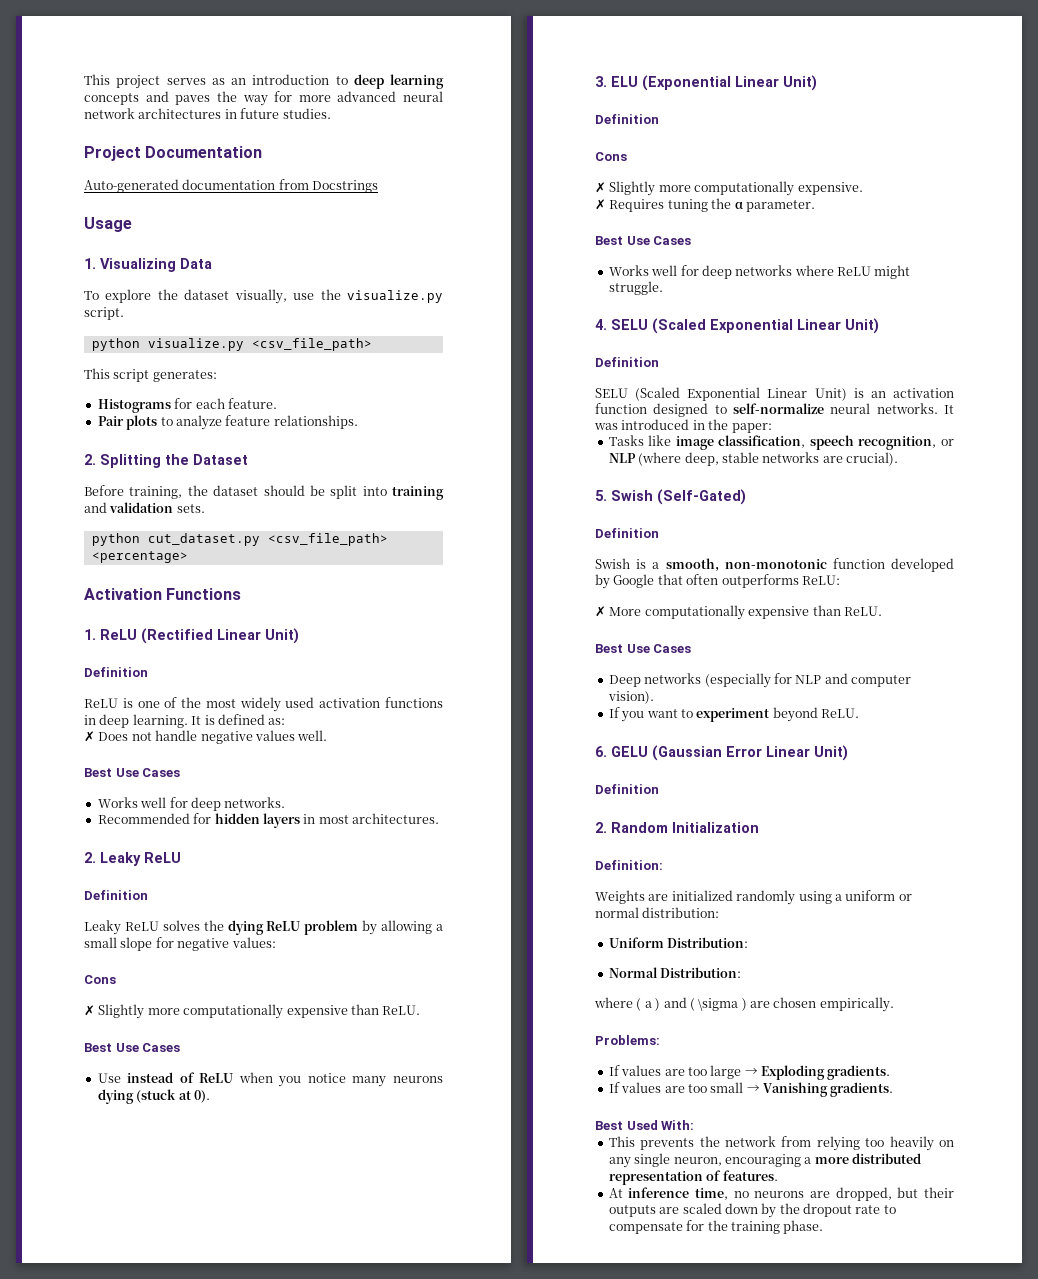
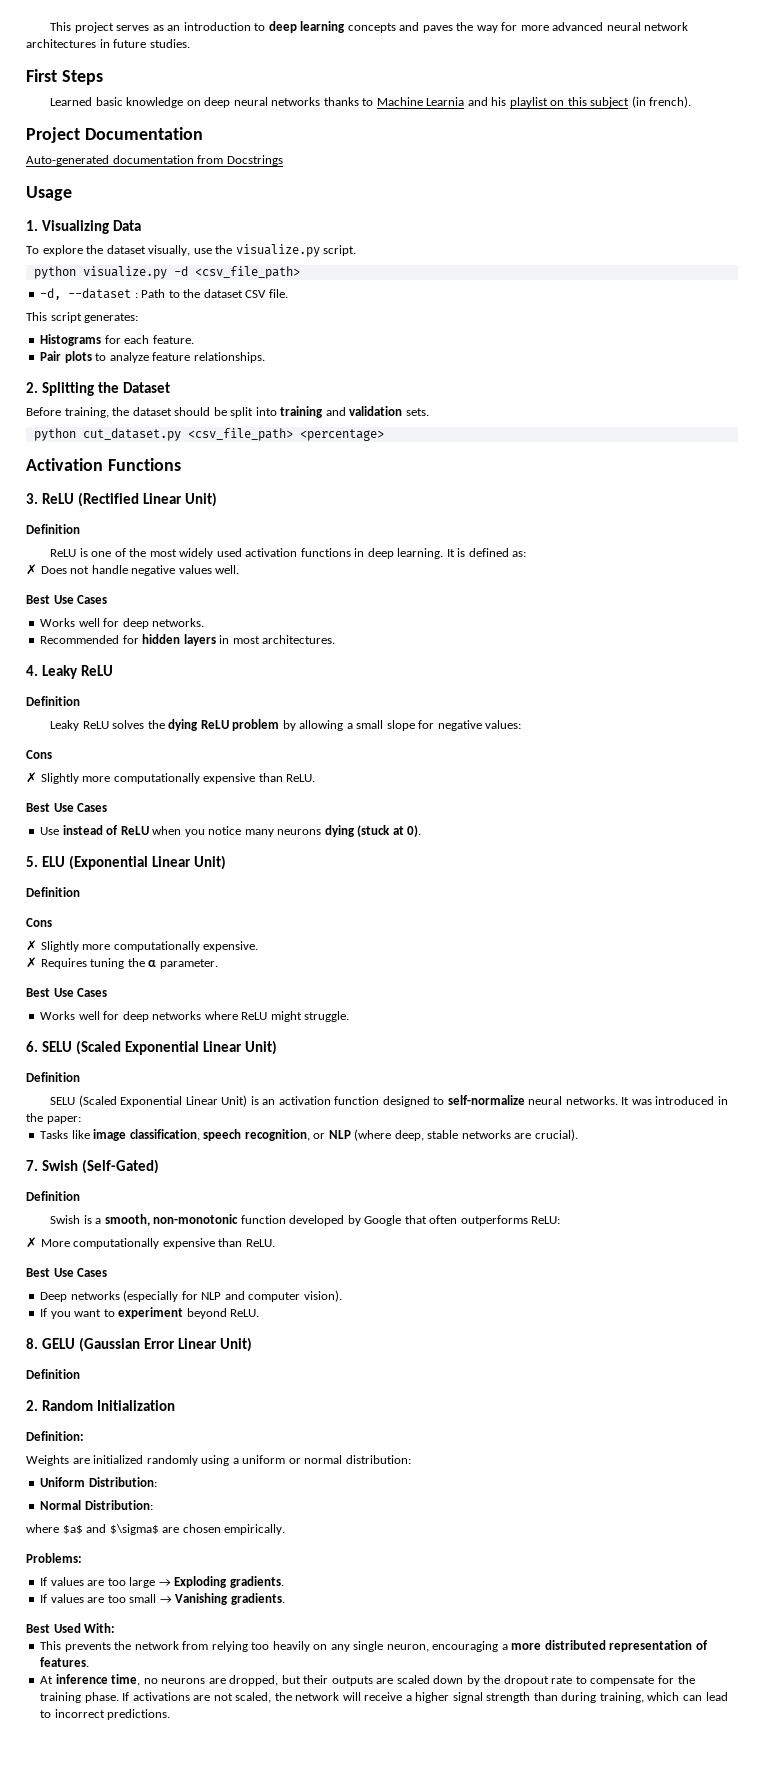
+ First Steps
+ Learned basic knowledge on deep neural networks thanks to Machine Learnia and his playlist on this subject (in french).
- python visualize.py <csv_file_path>
+ python visualize.py -d <csv_file_path>
+ -d, --dataset : Path to the dataset CSV file.
- 1. ReLU (Rectified Linear Unit)
+ 3. ReLU (Rectified Linear Unit)
- 2. Leaky ReLU
+ 4. Leaky ReLU
- 3. ELU (Exponential Linear Unit)
+ 5. ELU (Exponential Linear Unit)
- 4. SELU (Scaled Exponential Linear Unit)
+ 6. SELU (Scaled Exponential Linear Unit)
- 5. Swish (Self-Gated)
+ 7. Swish (Self-Gated)
- 6. GELU (Gaussian Error Linear Unit)
+ 8. GELU (Gaussian Error Linear Unit)
- where ( a ) and ( \sigma ) are chosen empirically.
+ where $a$ and $\sigma$ are chosen empirically.
+ If activations are not scaled, the network will receive a higher signal strength than during training, which can lead to incorrect predictions.

